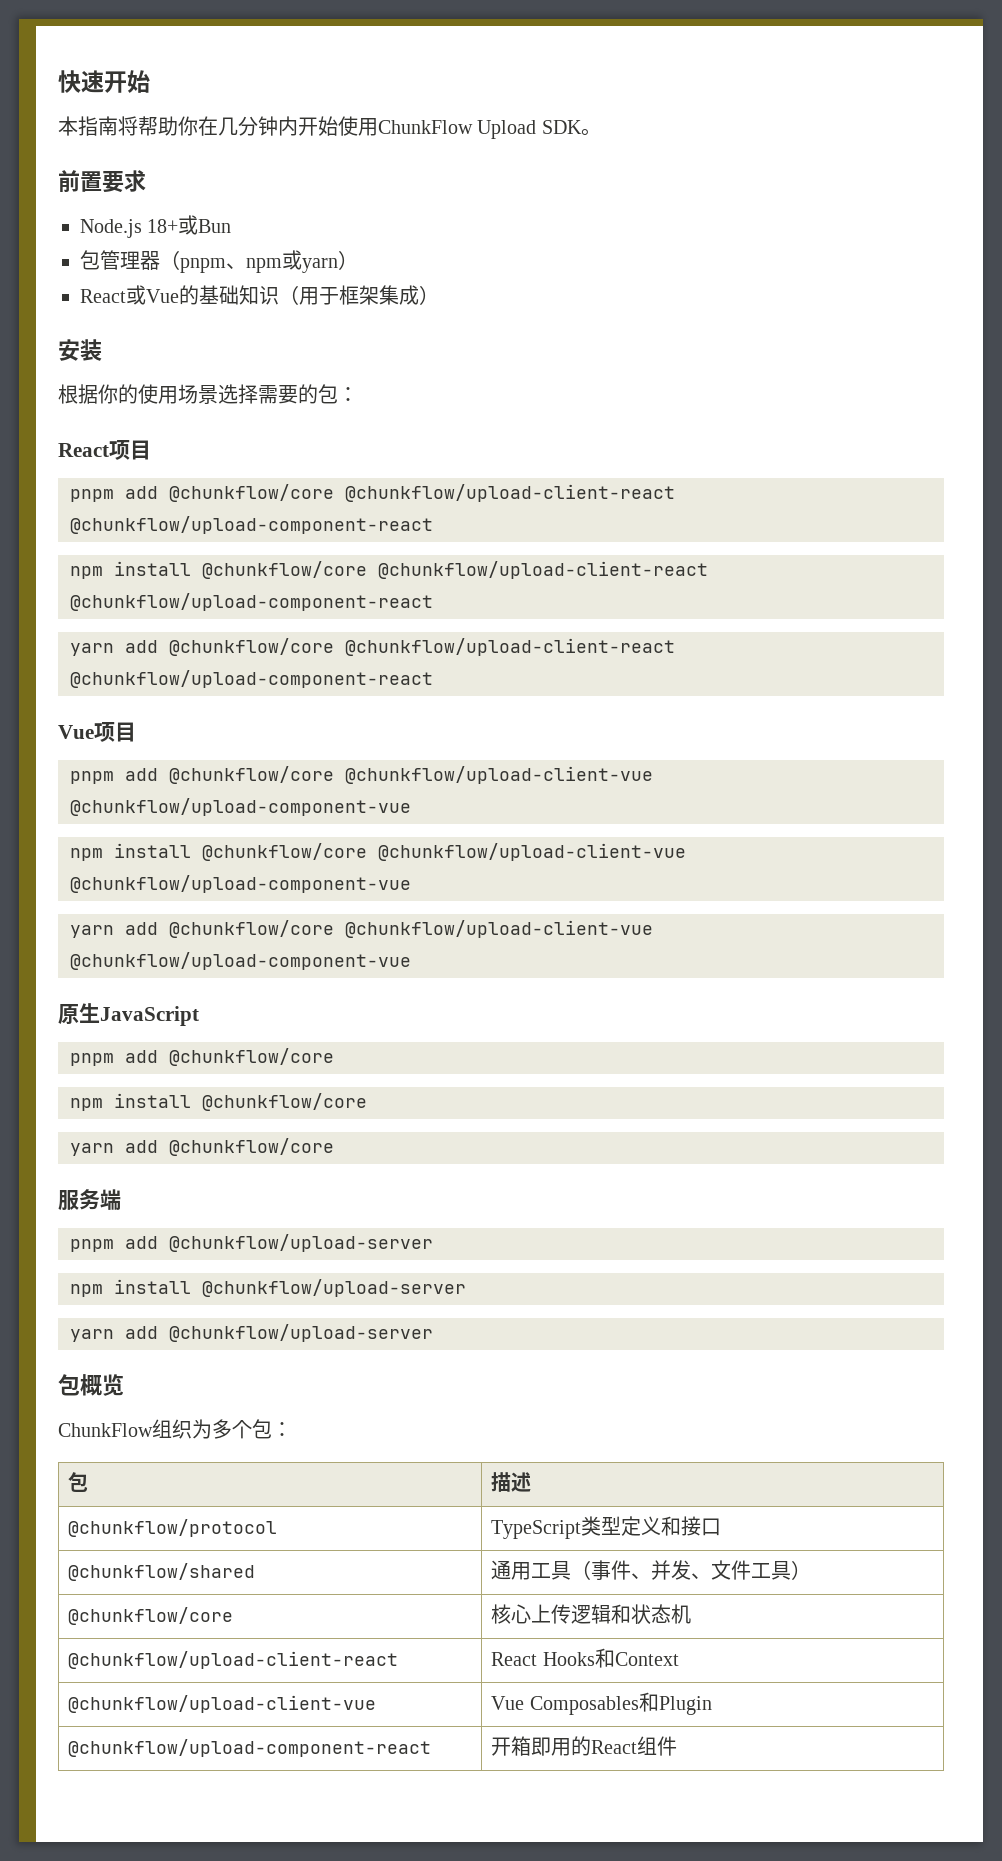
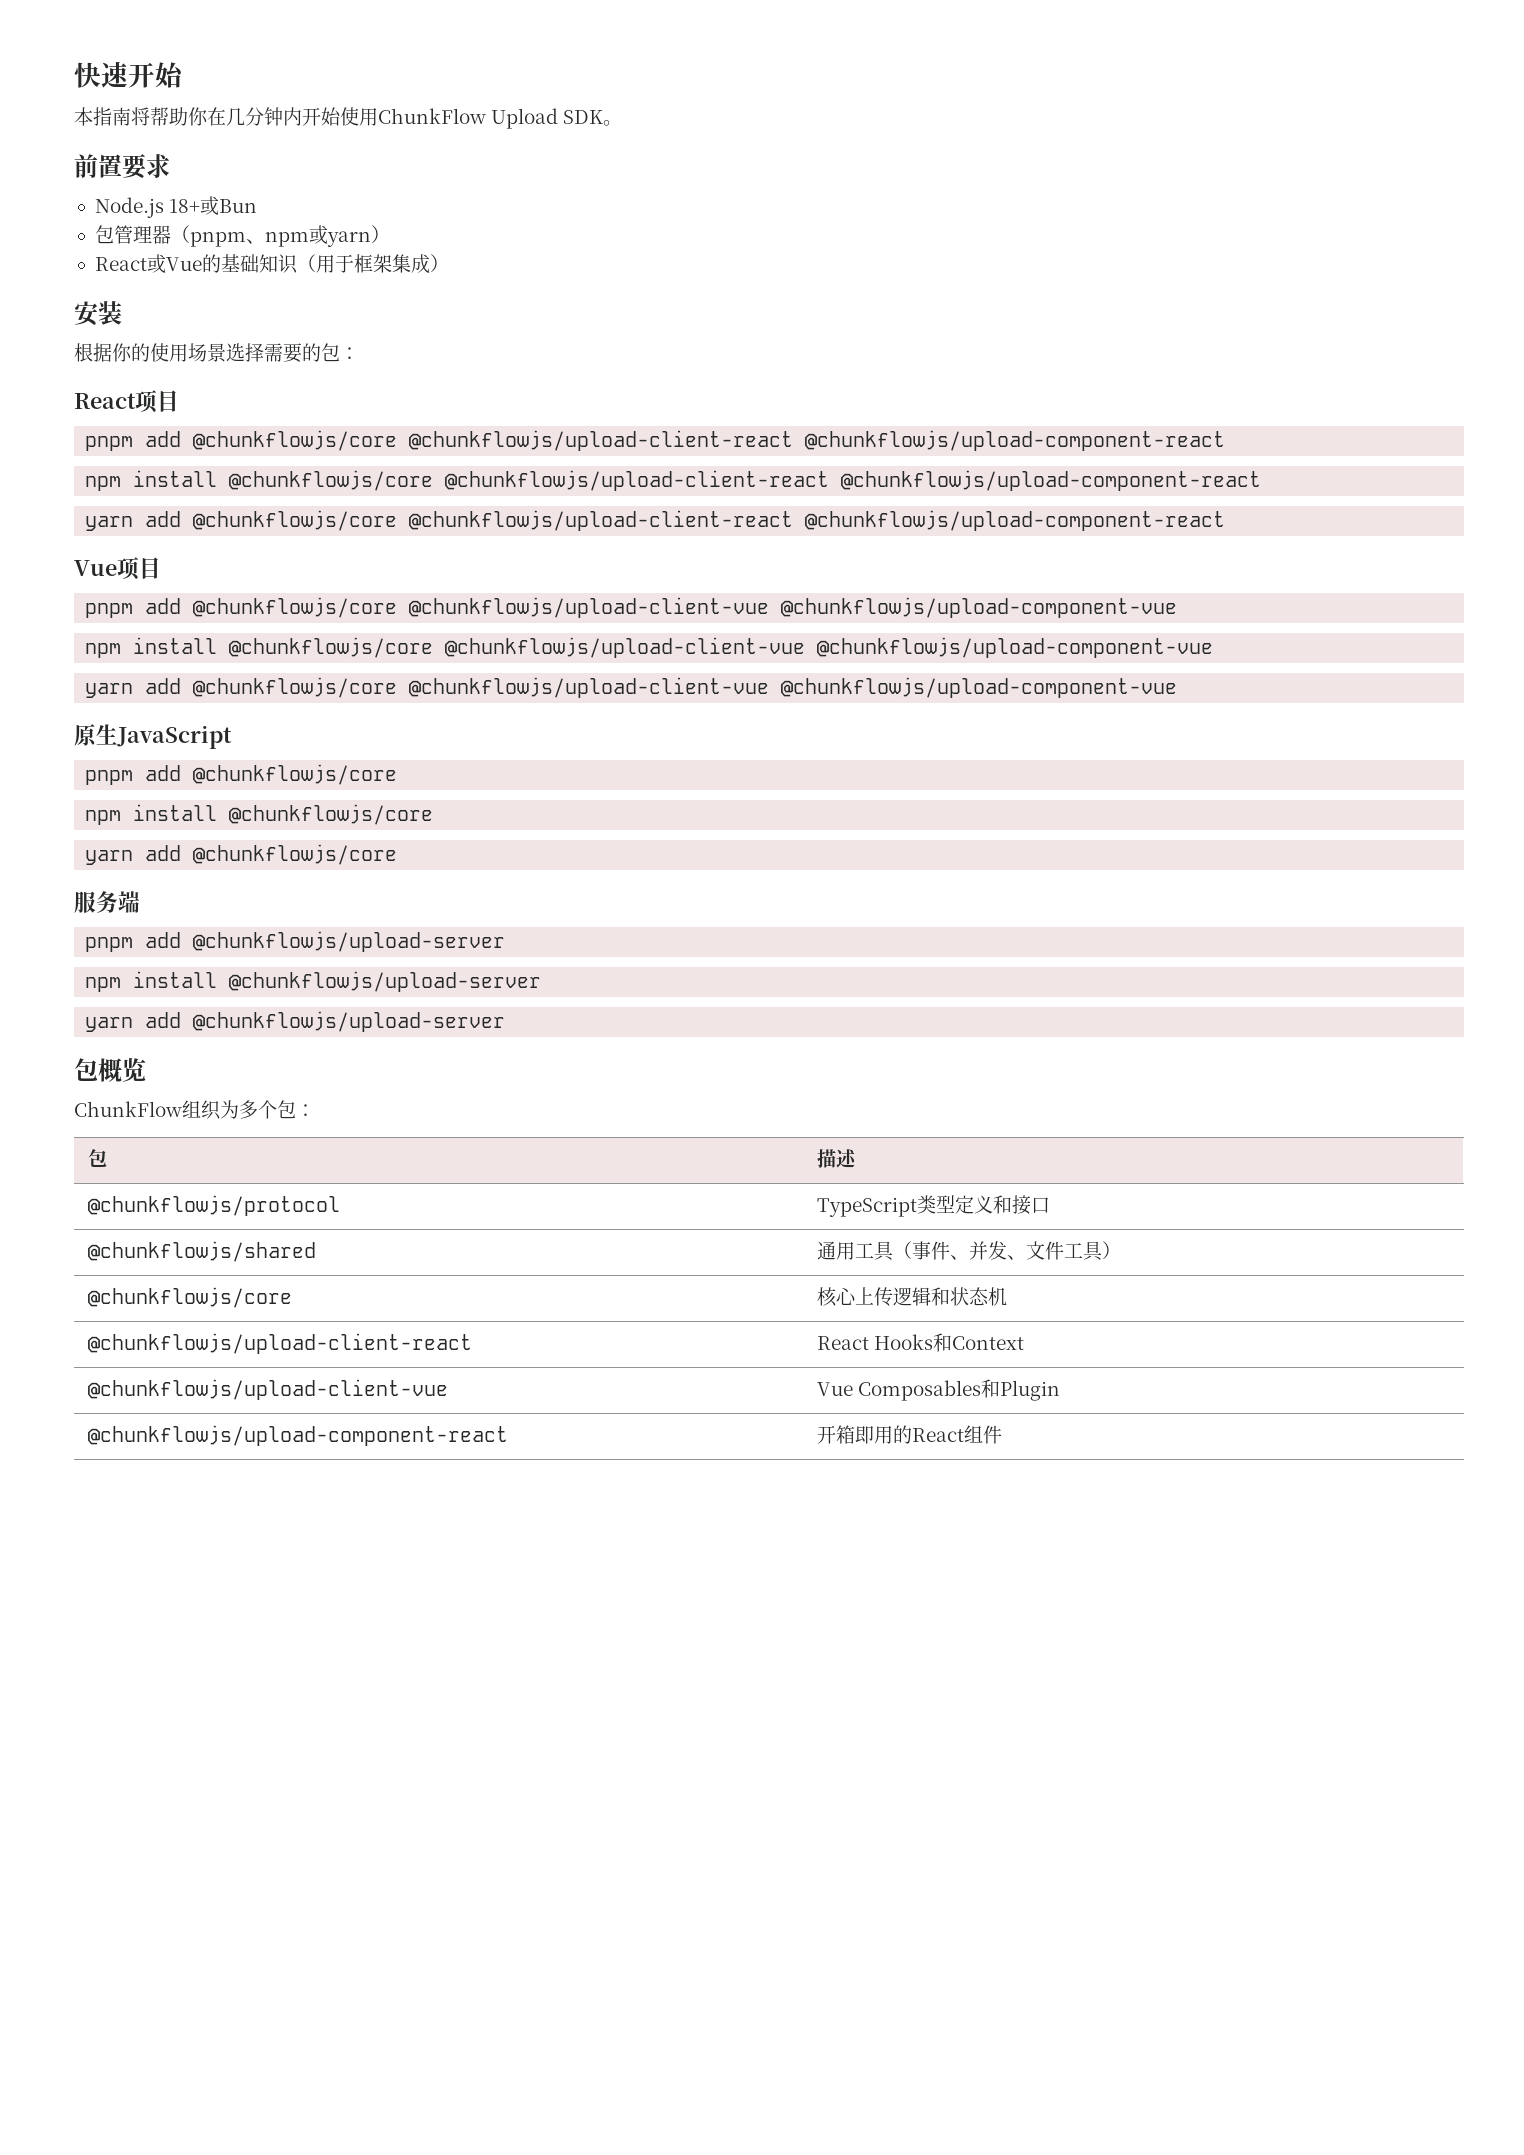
- pnpm add @chunkflow/core @chunkflow/upload-client-react @chunkflow/upload-component-react
- npm install @chunkflow/core @chunkflow/upload-client-react @chunkflow/upload-component-react
- yarn add @chunkflow/core @chunkflow/upload-client-react @chunkflow/upload-component-react
+ pnpm add @chunkflowjs/core @chunkflowjs/upload-client-react @chunkflowjs/upload-component-react
+ npm install @chunkflowjs/core @chunkflowjs/upload-client-react @chunkflowjs/upload-component-react
+ yarn add @chunkflowjs/core @chunkflowjs/upload-client-react @chunkflowjs/upload-component-react
- pnpm add @chunkflow/core @chunkflow/upload-client-vue @chunkflow/upload-component-vue
- npm install @chunkflow/core @chunkflow/upload-client-vue @chunkflow/upload-component-vue
- yarn add @chunkflow/core @chunkflow/upload-client-vue @chunkflow/upload-component-vue
+ pnpm add @chunkflowjs/core @chunkflowjs/upload-client-vue @chunkflowjs/upload-component-vue
+ npm install @chunkflowjs/core @chunkflowjs/upload-client-vue @chunkflowjs/upload-component-vue
+ yarn add @chunkflowjs/core @chunkflowjs/upload-client-vue @chunkflowjs/upload-component-vue
  原生JavaScript
- pnpm add @chunkflow/core
- npm install @chunkflow/core
- yarn add @chunkflow/core
+ pnpm add @chunkflowjs/core
+ npm install @chunkflowjs/core
+ yarn add @chunkflowjs/core
- pnpm add @chunkflow/upload-server
- npm install @chunkflow/upload-server
- yarn add @chunkflow/upload-server
+ pnpm add @chunkflowjs/upload-server
+ npm install @chunkflowjs/upload-server
+ yarn add @chunkflowjs/upload-server
- @chunkflow/protocol | TypeScript类型定义和接口
+ @chunkflowjs/protocol | TypeScript类型定义和接口
- @chunkflow/shared | 通用工具（事件、并发、文件工具）
+ @chunkflowjs/shared | 通用工具（事件、并发、文件工具）
- @chunkflow/core | 核心上传逻辑和状态机
+ @chunkflowjs/core | 核心上传逻辑和状态机
- @chunkflow/upload-client-react | React Hooks和Context
+ @chunkflowjs/upload-client-react | React Hooks和Context
- @chunkflow/upload-client-vue | Vue Composables和Plugin
+ @chunkflowjs/upload-client-vue | Vue Composables和Plugin
- @chunkflow/upload-component-react | 开箱即用的React组件
+ @chunkflowjs/upload-component-react | 开箱即用的React组件

